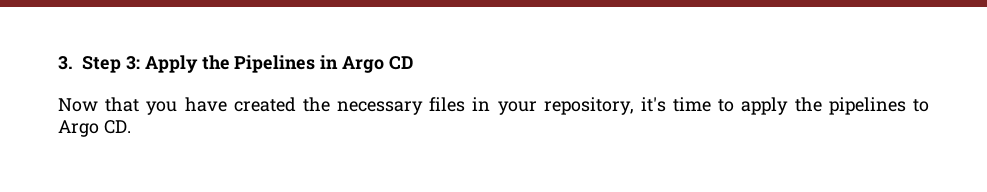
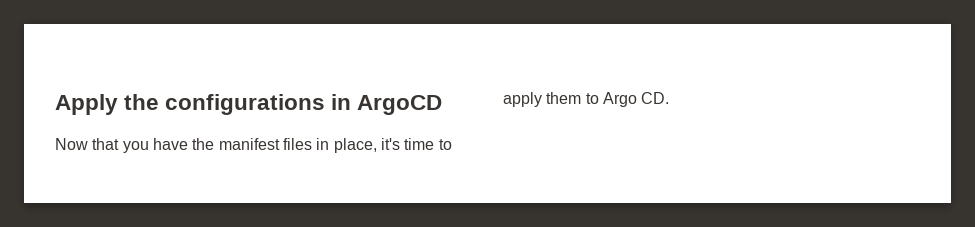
- 3. Step 3: Apply the Pipelines in Argo CD
- Now that you have created the necessary files in your repository, it's time to apply the pipelines to Argo CD.
+ Apply the configurations in ArgoCD
+ Now that you have the manifest files in place, it's time to apply them to Argo CD.

